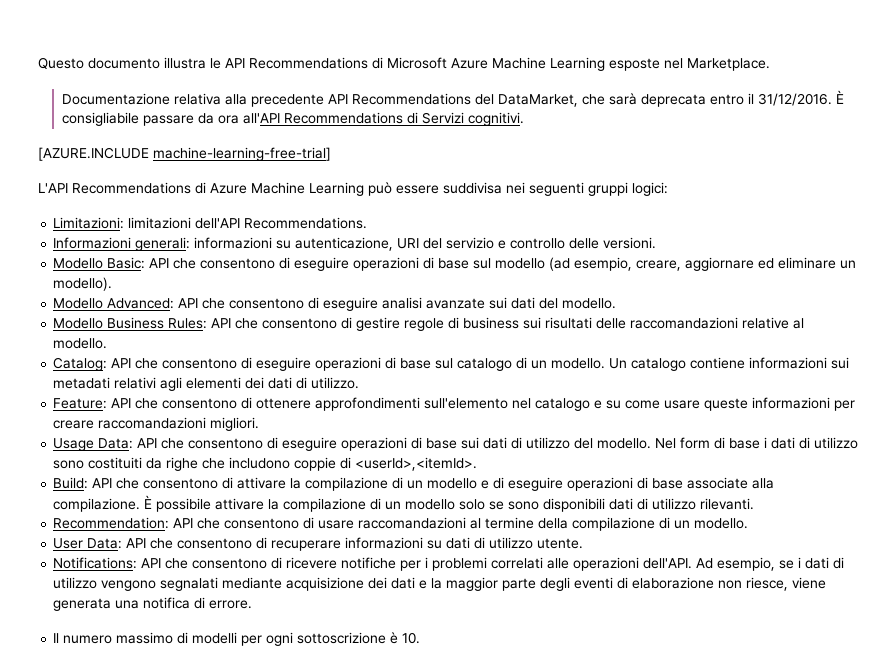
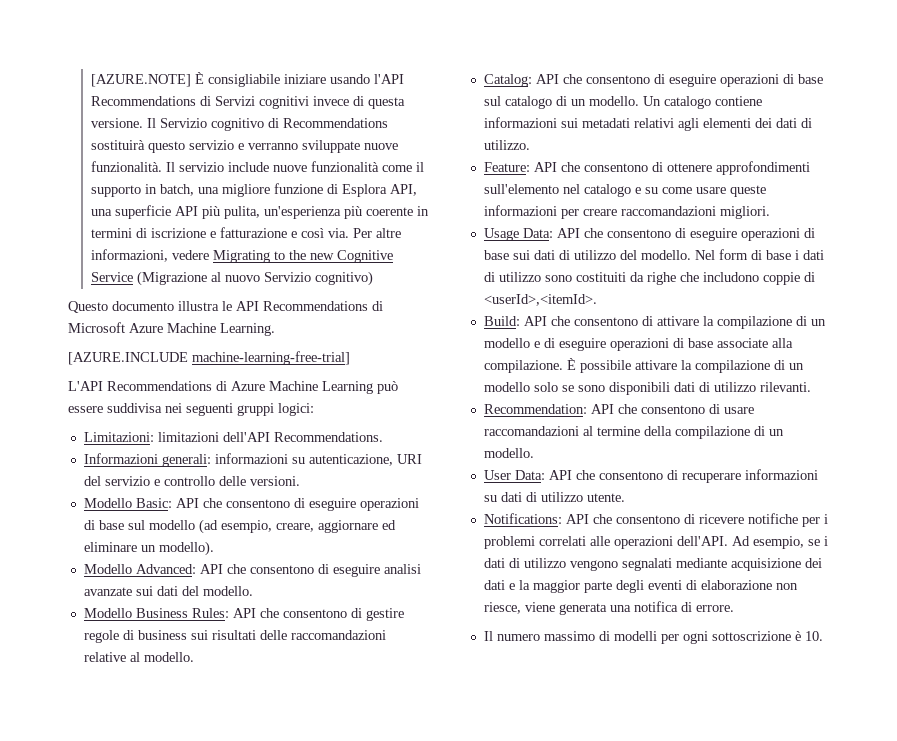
+ [AZURE.NOTE] È consigliabile iniziare usando l'API Recommendations di Servizi cognitivi invece di questa versione. Il Servizio cognitivo di Recommendations sostituirà questo servizio e verranno sviluppate nuove funzionalità. Il servizio include nuove funzionalità come il supporto in batch, una migliore funzione di Esplora API, una superficie API più pulita, un'esperienza più coerente in termini di iscrizione e fatturazione e così via. Per altre informazioni, vedere Migrating to the new Cognitive Service (Migrazione al nuovo Servizio cognitivo)
- Questo documento illustra le API Recommendations di Microsoft Azure Machine Learning esposte nel Marketplace.
- Documentazione relativa alla precedente API Recommendations del DataMarket, che sarà deprecata entro il 31/12/2016. È consigliabile passare da ora all'API Recommendations di Servizi cognitivi.
+ Questo documento illustra le API Recommendations di Microsoft Azure Machine Learning.

